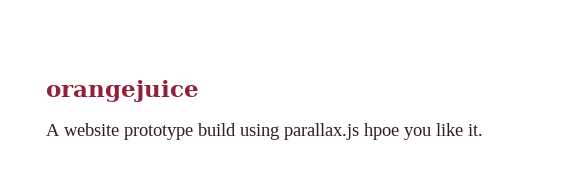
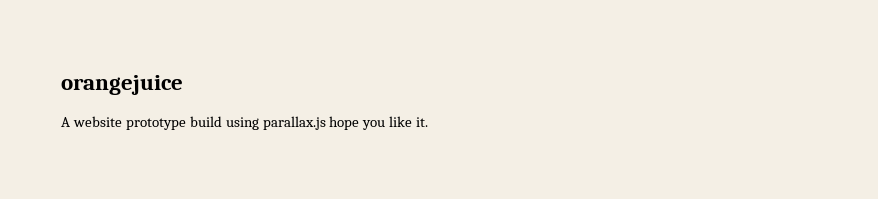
- A website prototype build using parallax.js hpoe you like it.
+ A website prototype build using parallax.js hope you like it.

